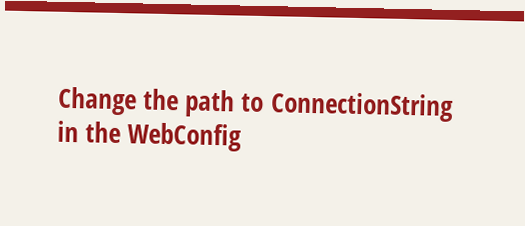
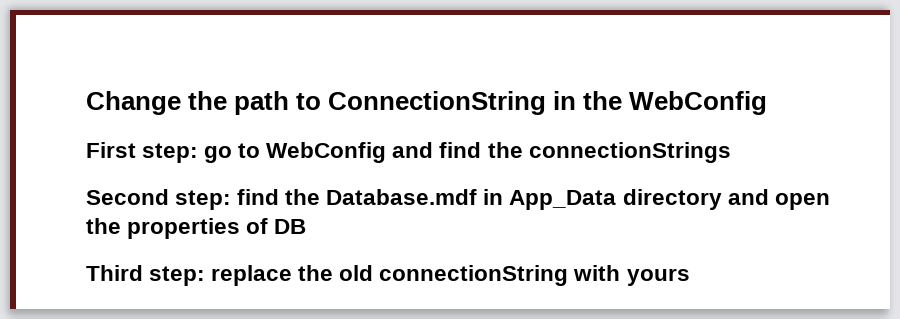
+ First step: go to WebConfig and find the connectionStrings
+ Second step: find the Database.mdf in App_Data directory and open the properties of DB
+ Third step: replace the old connectionString with yours

